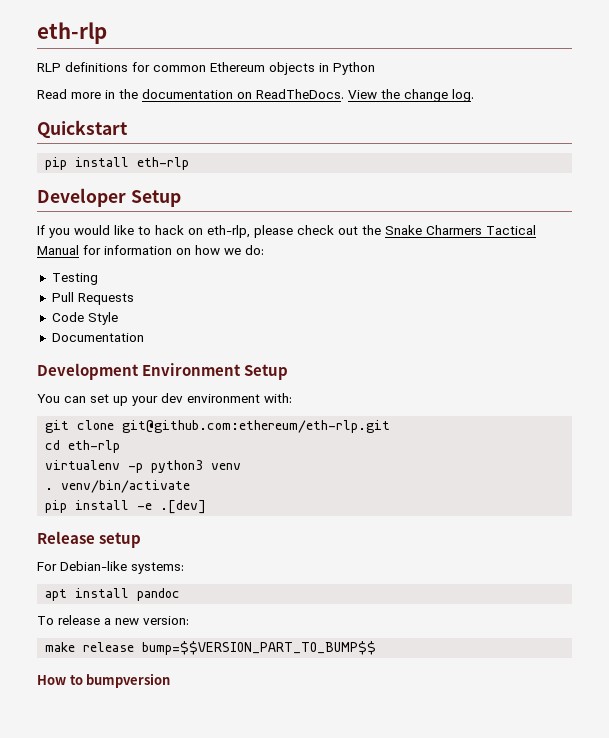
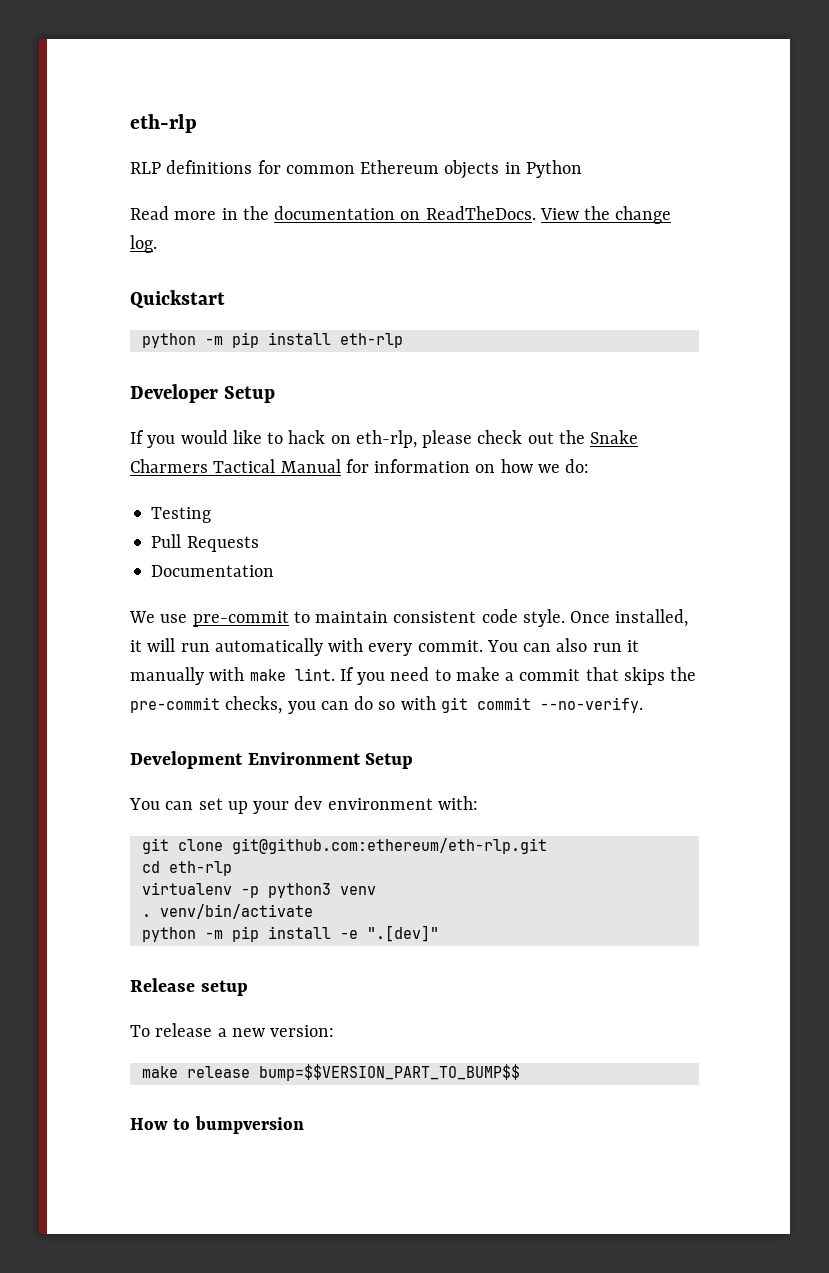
- pip install eth-rlp
+ python -m pip install eth-rlp
- Code Style
  Documentation
+ We use pre-commit to maintain consistent code style. Once installed, it will run automatically with every commit. You can also run it manually with make lint. If you need to make a commit that skips the pre-commit checks, you can do so with git commit --no-verify.
- pip install -e .[dev]
+ python -m pip install -e ".[dev]"
- For Debian-like systems:
- apt install pandoc

